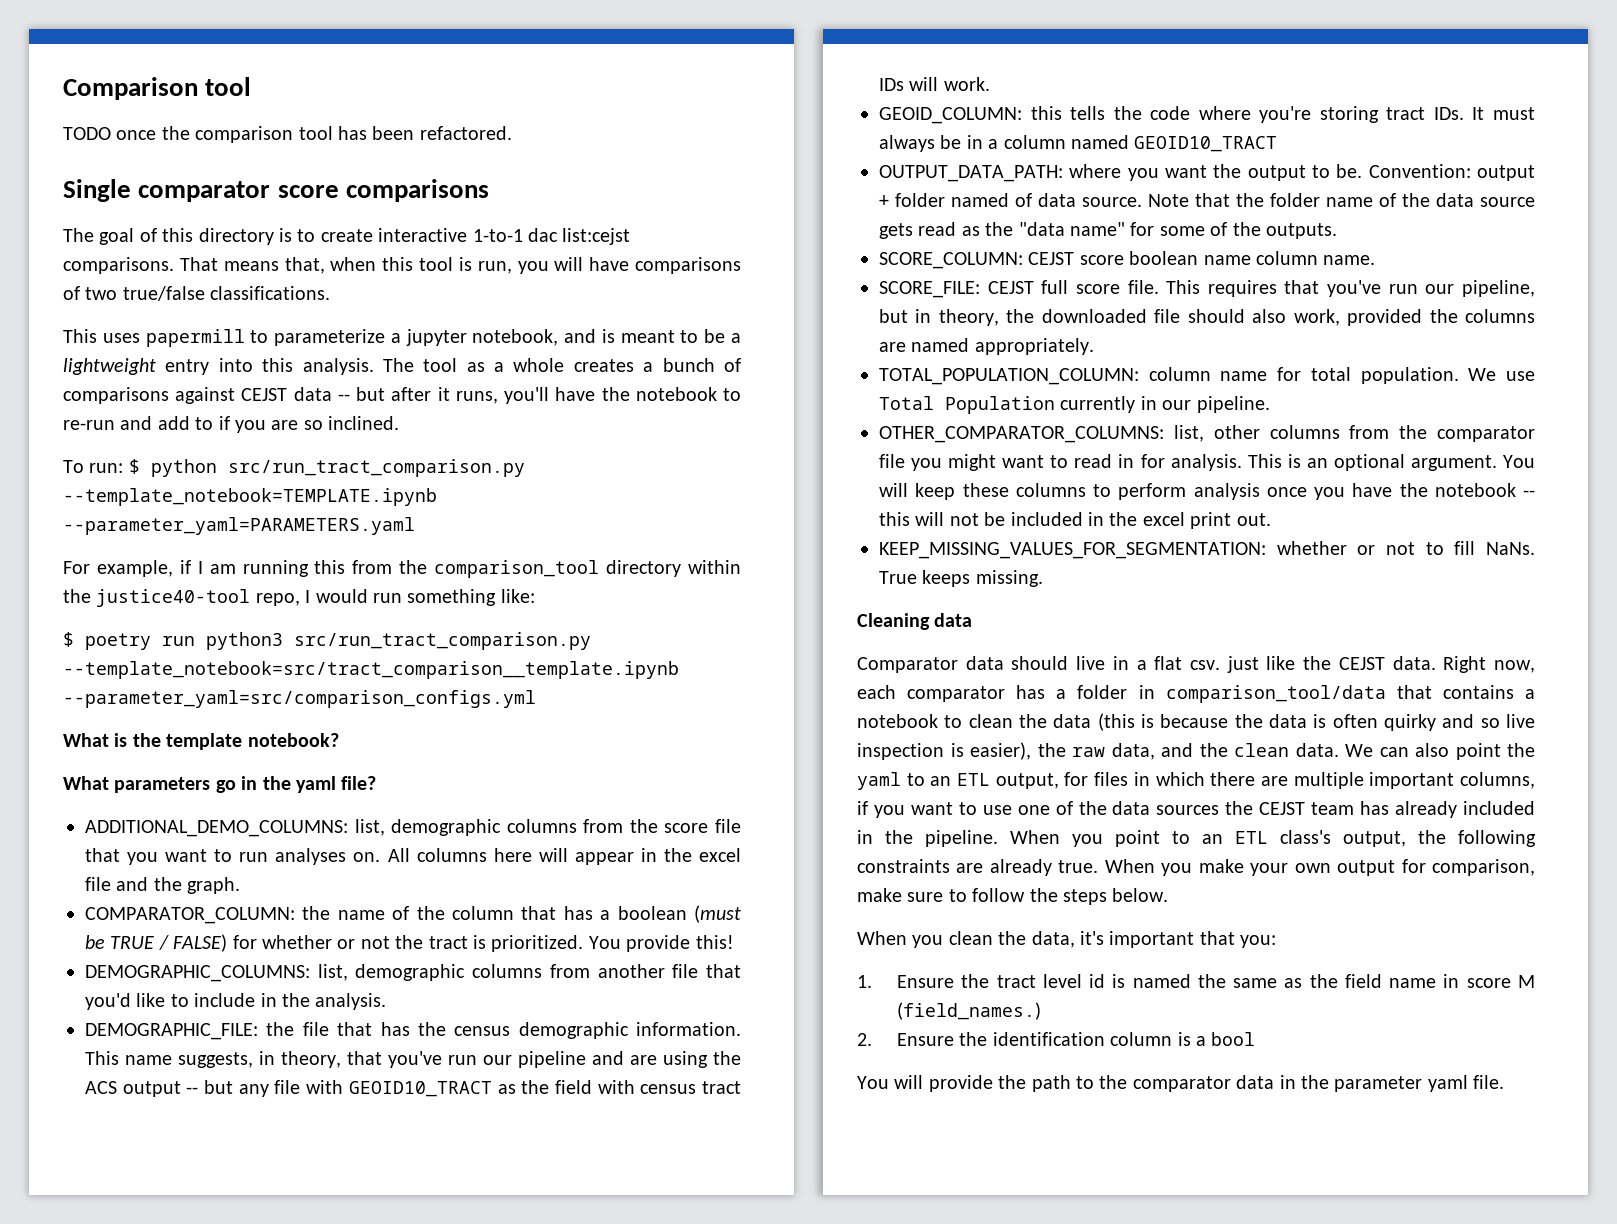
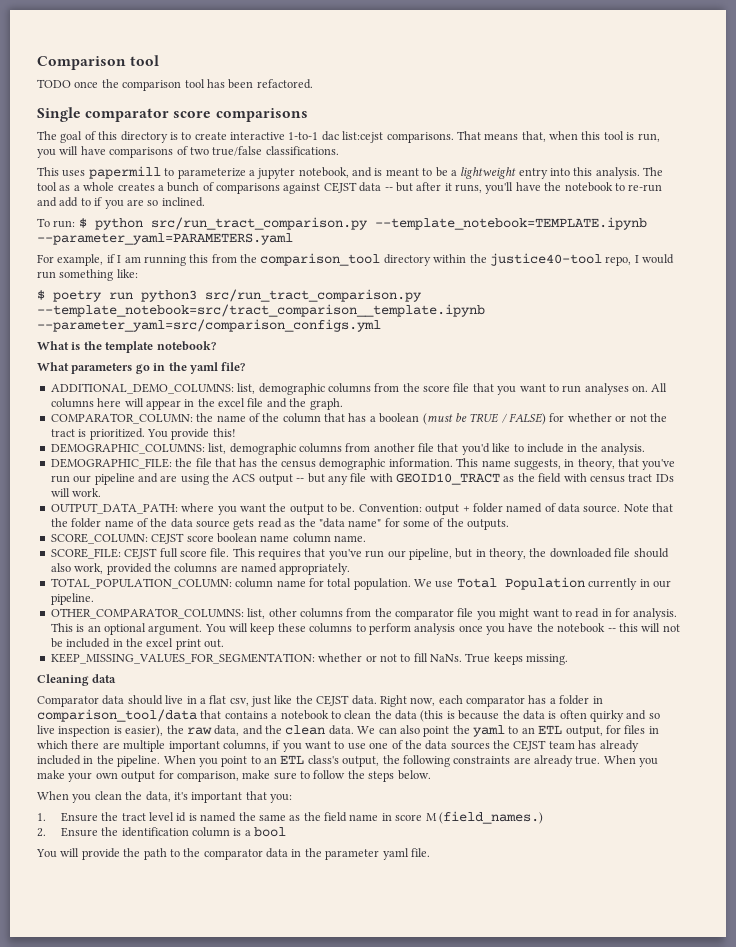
- GEOID_COLUMN: this tells the code where you're storing tract IDs. It must always be in a column named GEOID10_TRACT
- Comparator data should live in a flat csv. just like the CEJST data.
+ Comparator data should live in a flat csv, just like the CEJST data.

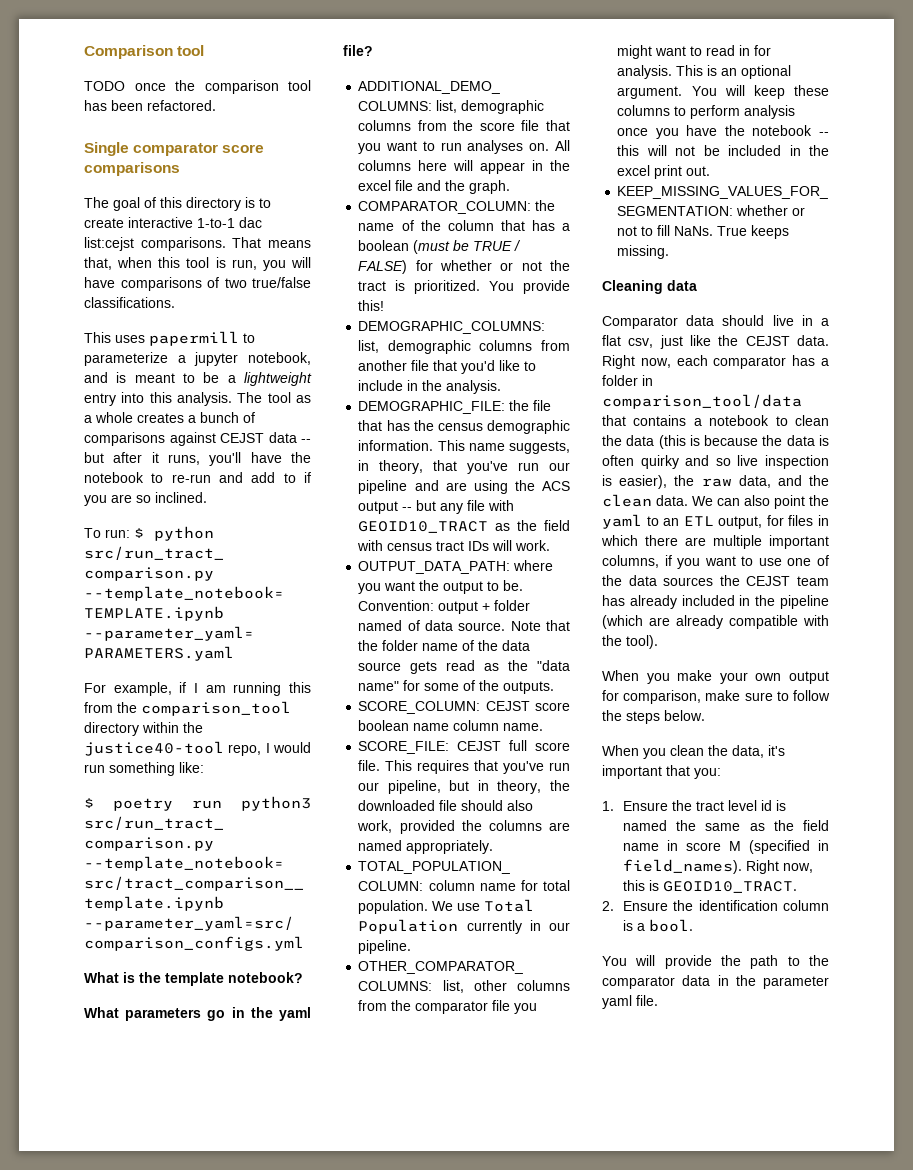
- We can also point the yaml to an ETL output, for files in which there are multiple important columns, if you want to use one of the data sources the CEJST team has already included in the pipeline. When you point to an ETL class's output, the following constraints are already true. When you make your own output for comparison, make sure to follow the steps below.
+ We can also point the yaml to an ETL output, for files in which there are multiple important columns, if you want to use one of the data sources the CEJST team has already included in the pipeline (which are already compatible with the tool).
+ When you make your own output for comparison, make sure to follow the steps below.
- 1. Ensure the tract level id is named the same as the field name in score M (field_names.)
+ 1. Ensure the tract level id is named the same as the field name in score M (specified in field_names). Right now, this is GEOID10_TRACT.
- 2. Ensure the identification column is a bool
+ 2. Ensure the identification column is a bool.

